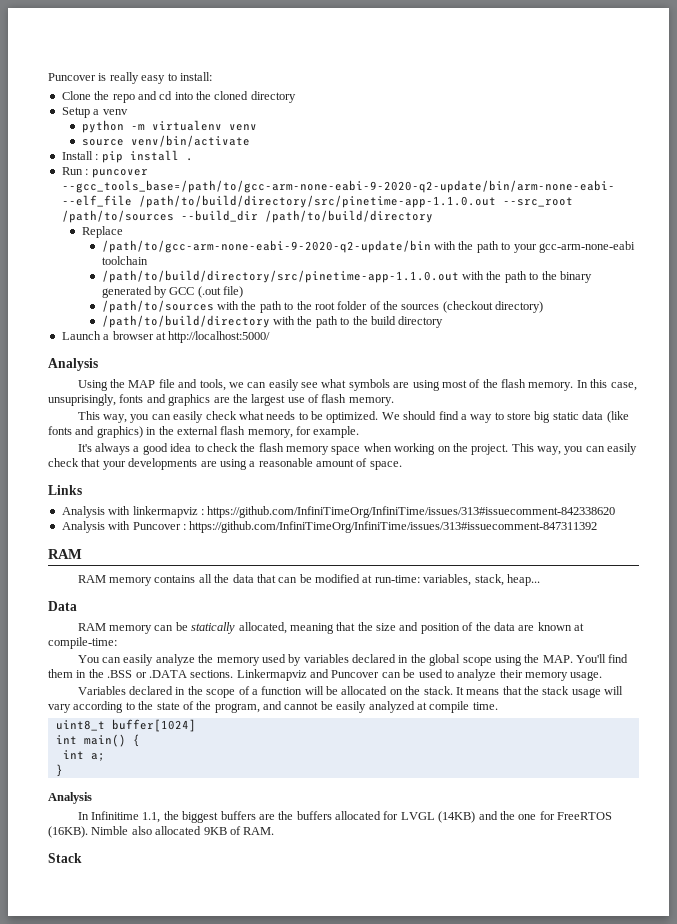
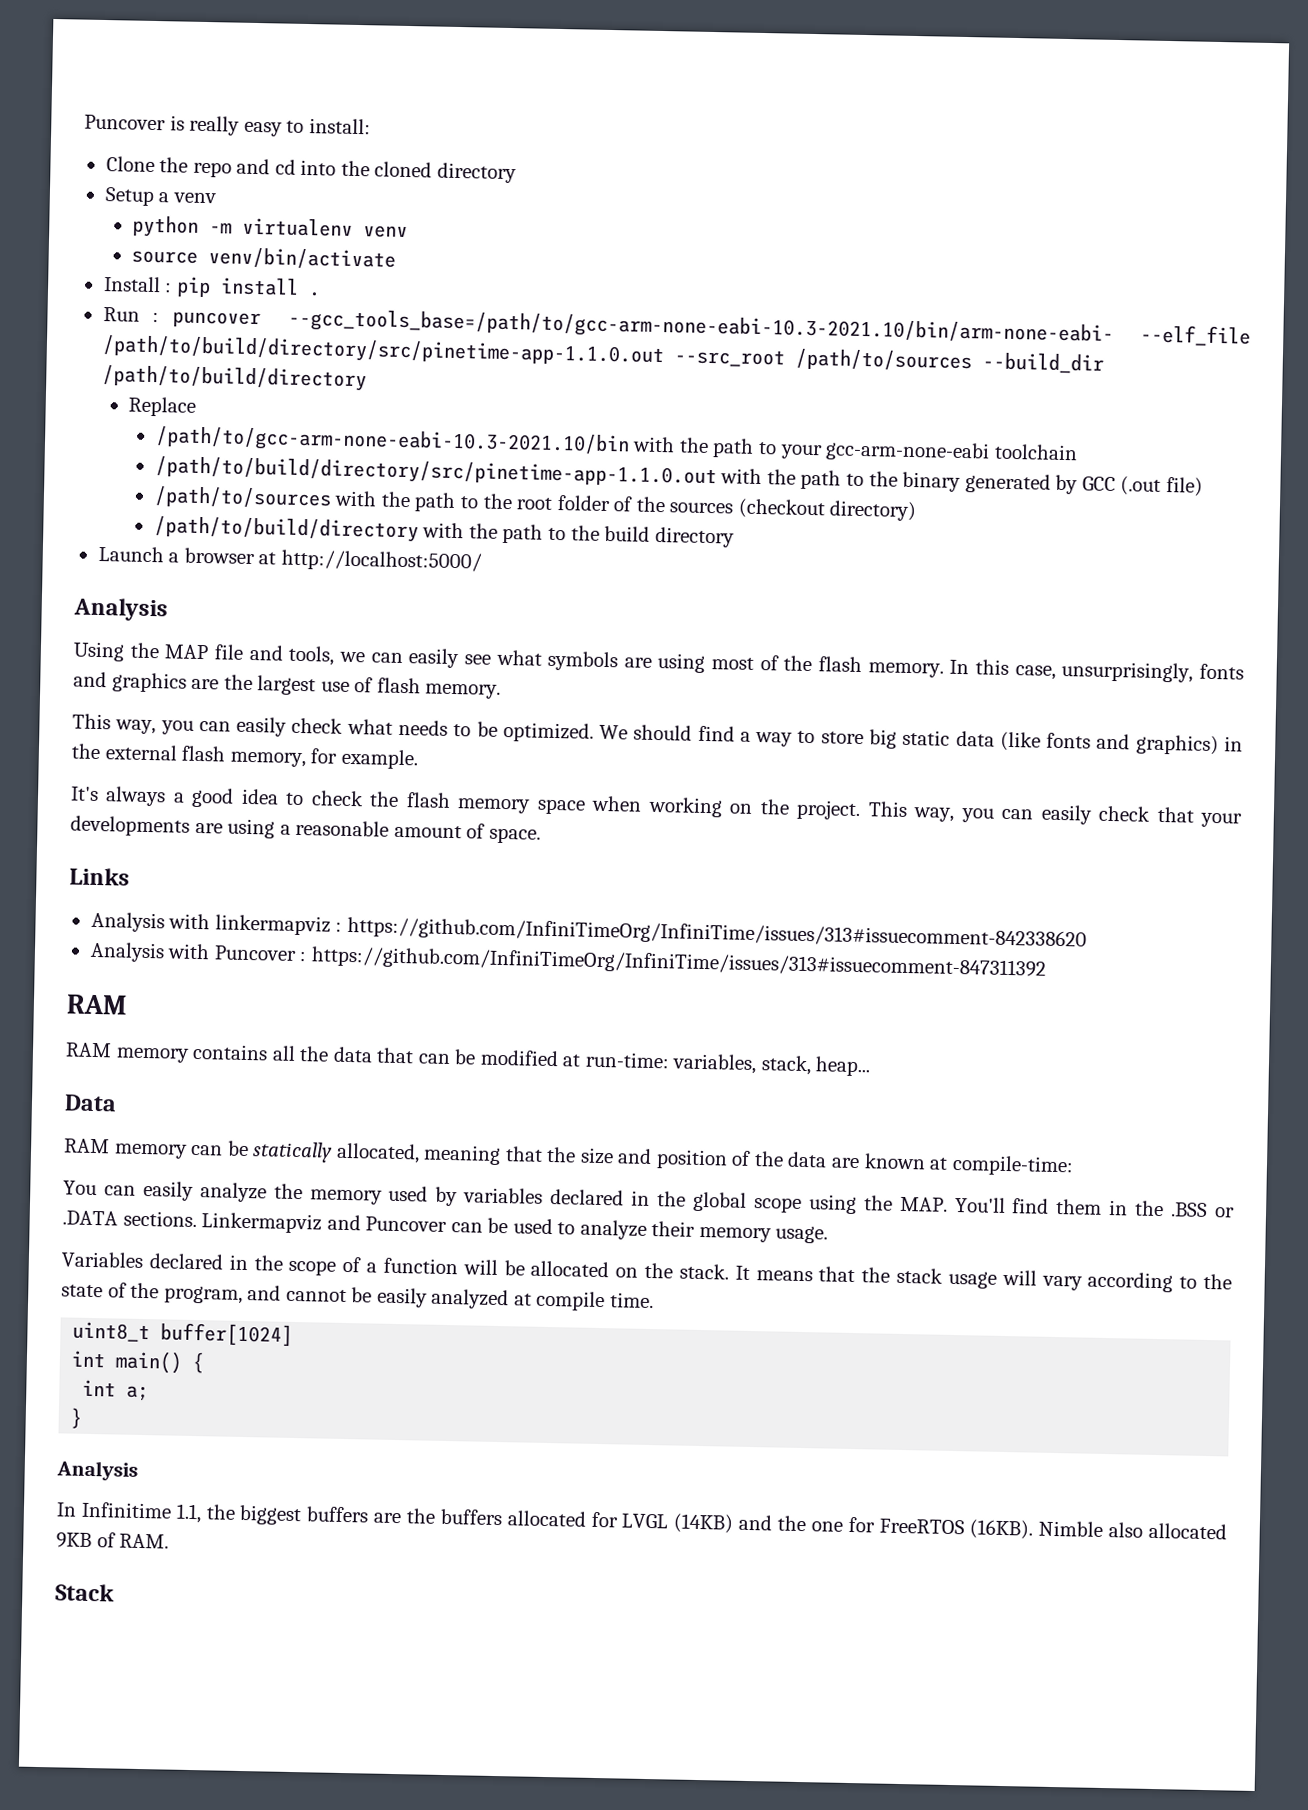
- Run : puncover --gcc_tools_base=/path/to/gcc-arm-none-eabi-9-2020-q2-update/bin/arm-none-eabi- --elf_file /path/to/build/directory/src/pinetime-app-1.1.0.out --src_root /path/to/sources --build_dir /path/to/build/directory
+ Run : puncover --gcc_tools_base=/path/to/gcc-arm-none-eabi-10.3-2021.10/bin/arm-none-eabi- --elf_file /path/to/build/directory/src/pinetime-app-1.1.0.out --src_root /path/to/sources --build_dir /path/to/build/directory
- /path/to/gcc-arm-none-eabi-9-2020-q2-update/bin with the path to your gcc-arm-none-eabi toolchain
+ /path/to/gcc-arm-none-eabi-10.3-2021.10/bin with the path to your gcc-arm-none-eabi toolchain
- In this case, unsuprisingly, fonts and graphics are the largest use of flash memory.
+ In this case, unsurprisingly, fonts and graphics are the largest use of flash memory.

